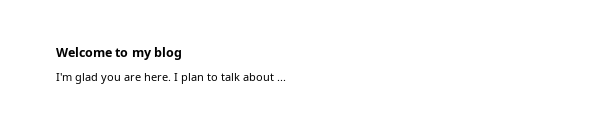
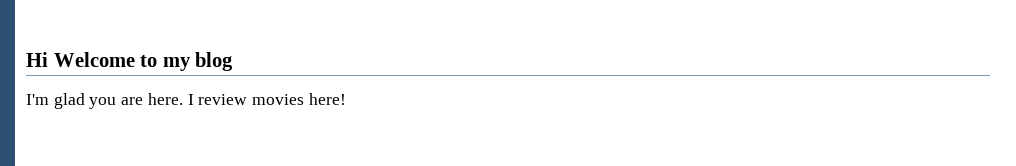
- Welcome to my blog
+ Hi Welcome to my blog
- I plan to talk about ...
+ I review movies here!

